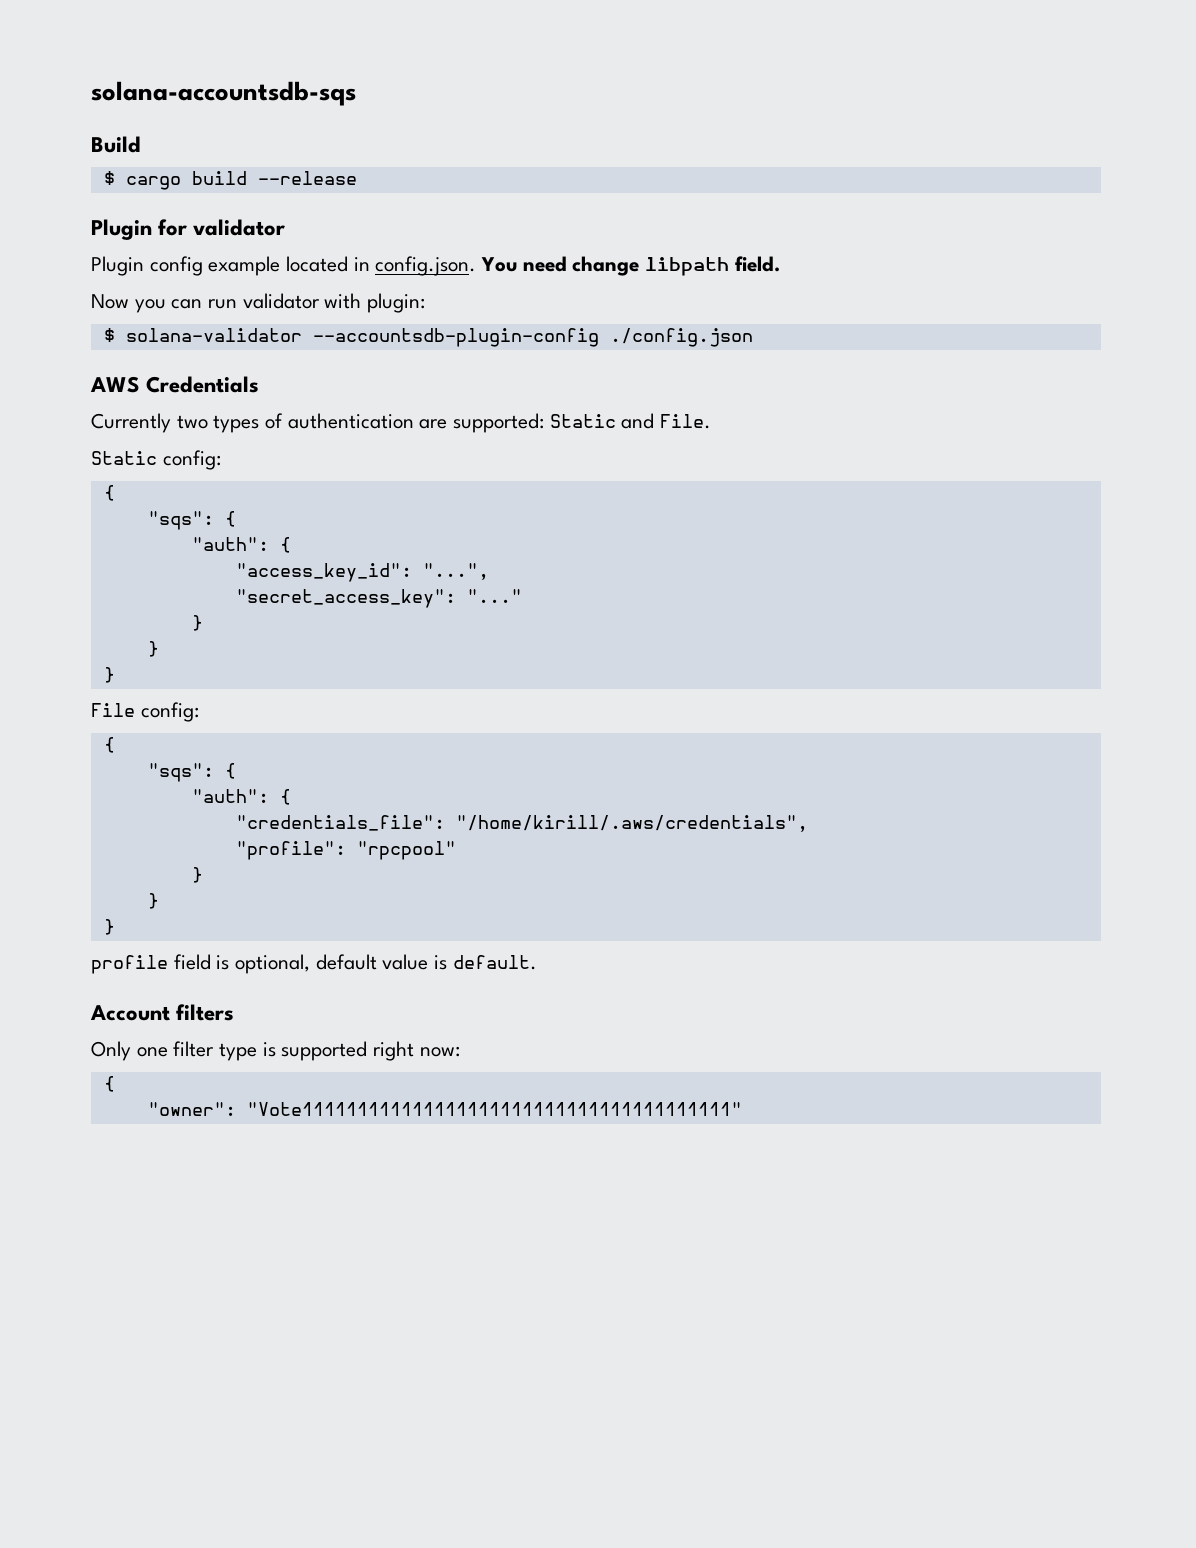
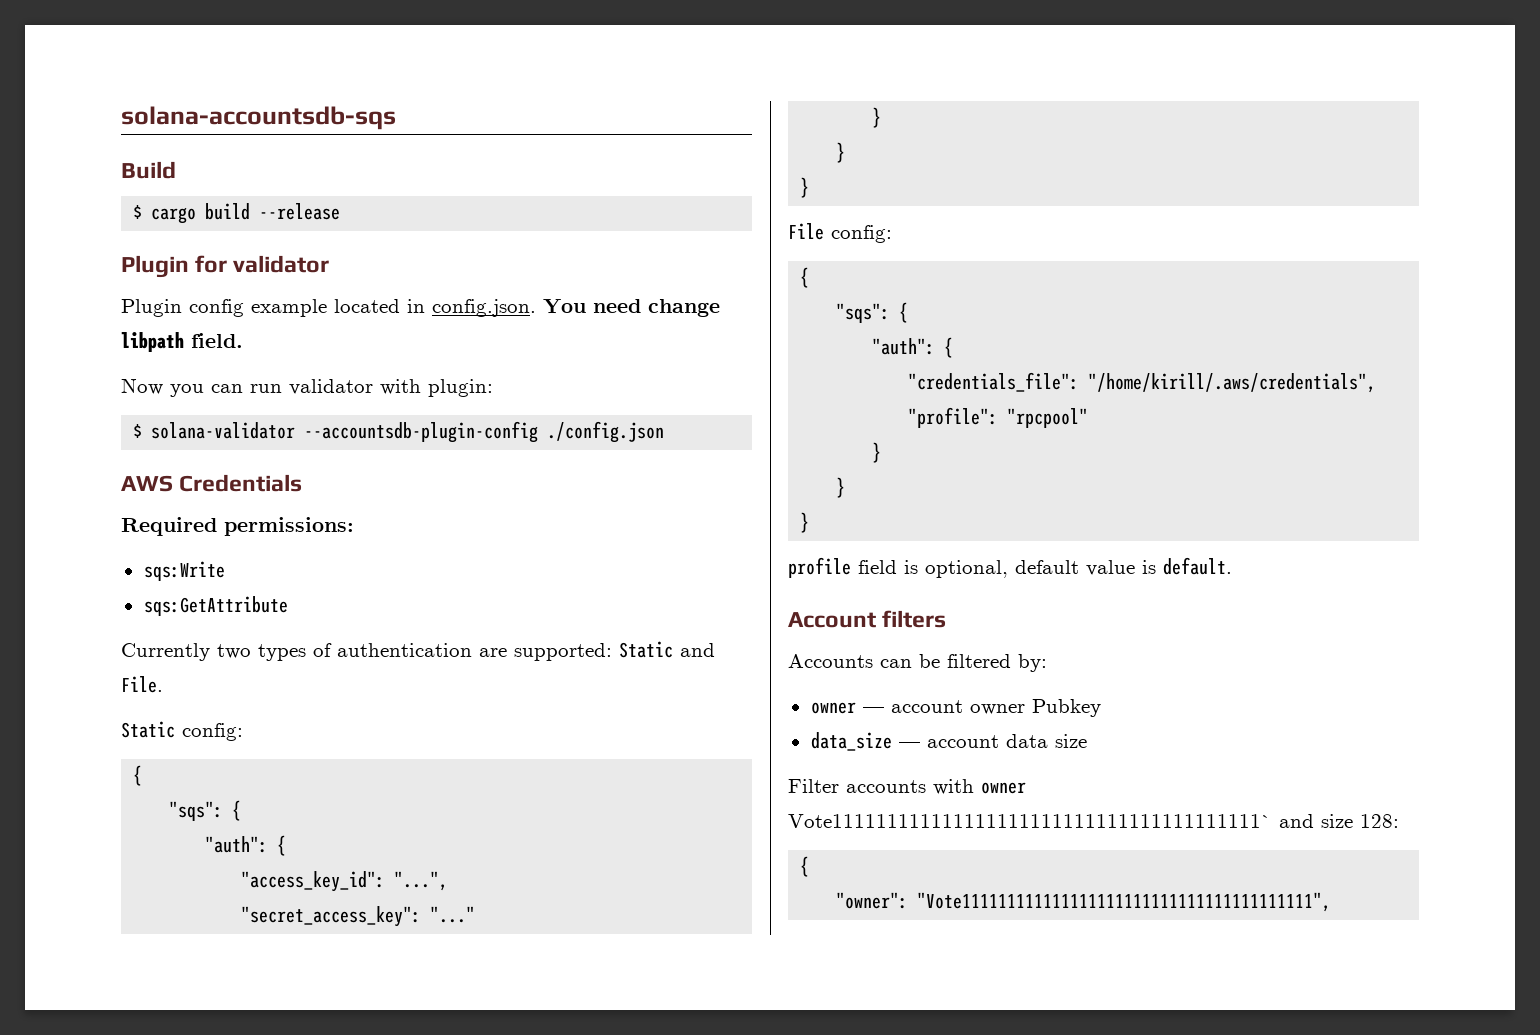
+ Required permissions:
+ sqs:Write
+ sqs:GetAttribute
- Only one filter type is supported right now:
+ Accounts can be filtered by:
+ owner — account owner Pubkey
+ data_size — account data size
+ Filter accounts with owner Vote111111111111111111111111111111111111111` and size 128:
- "owner": "Vote111111111111111111111111111111111111111"
+ "owner": "Vote111111111111111111111111111111111111111",

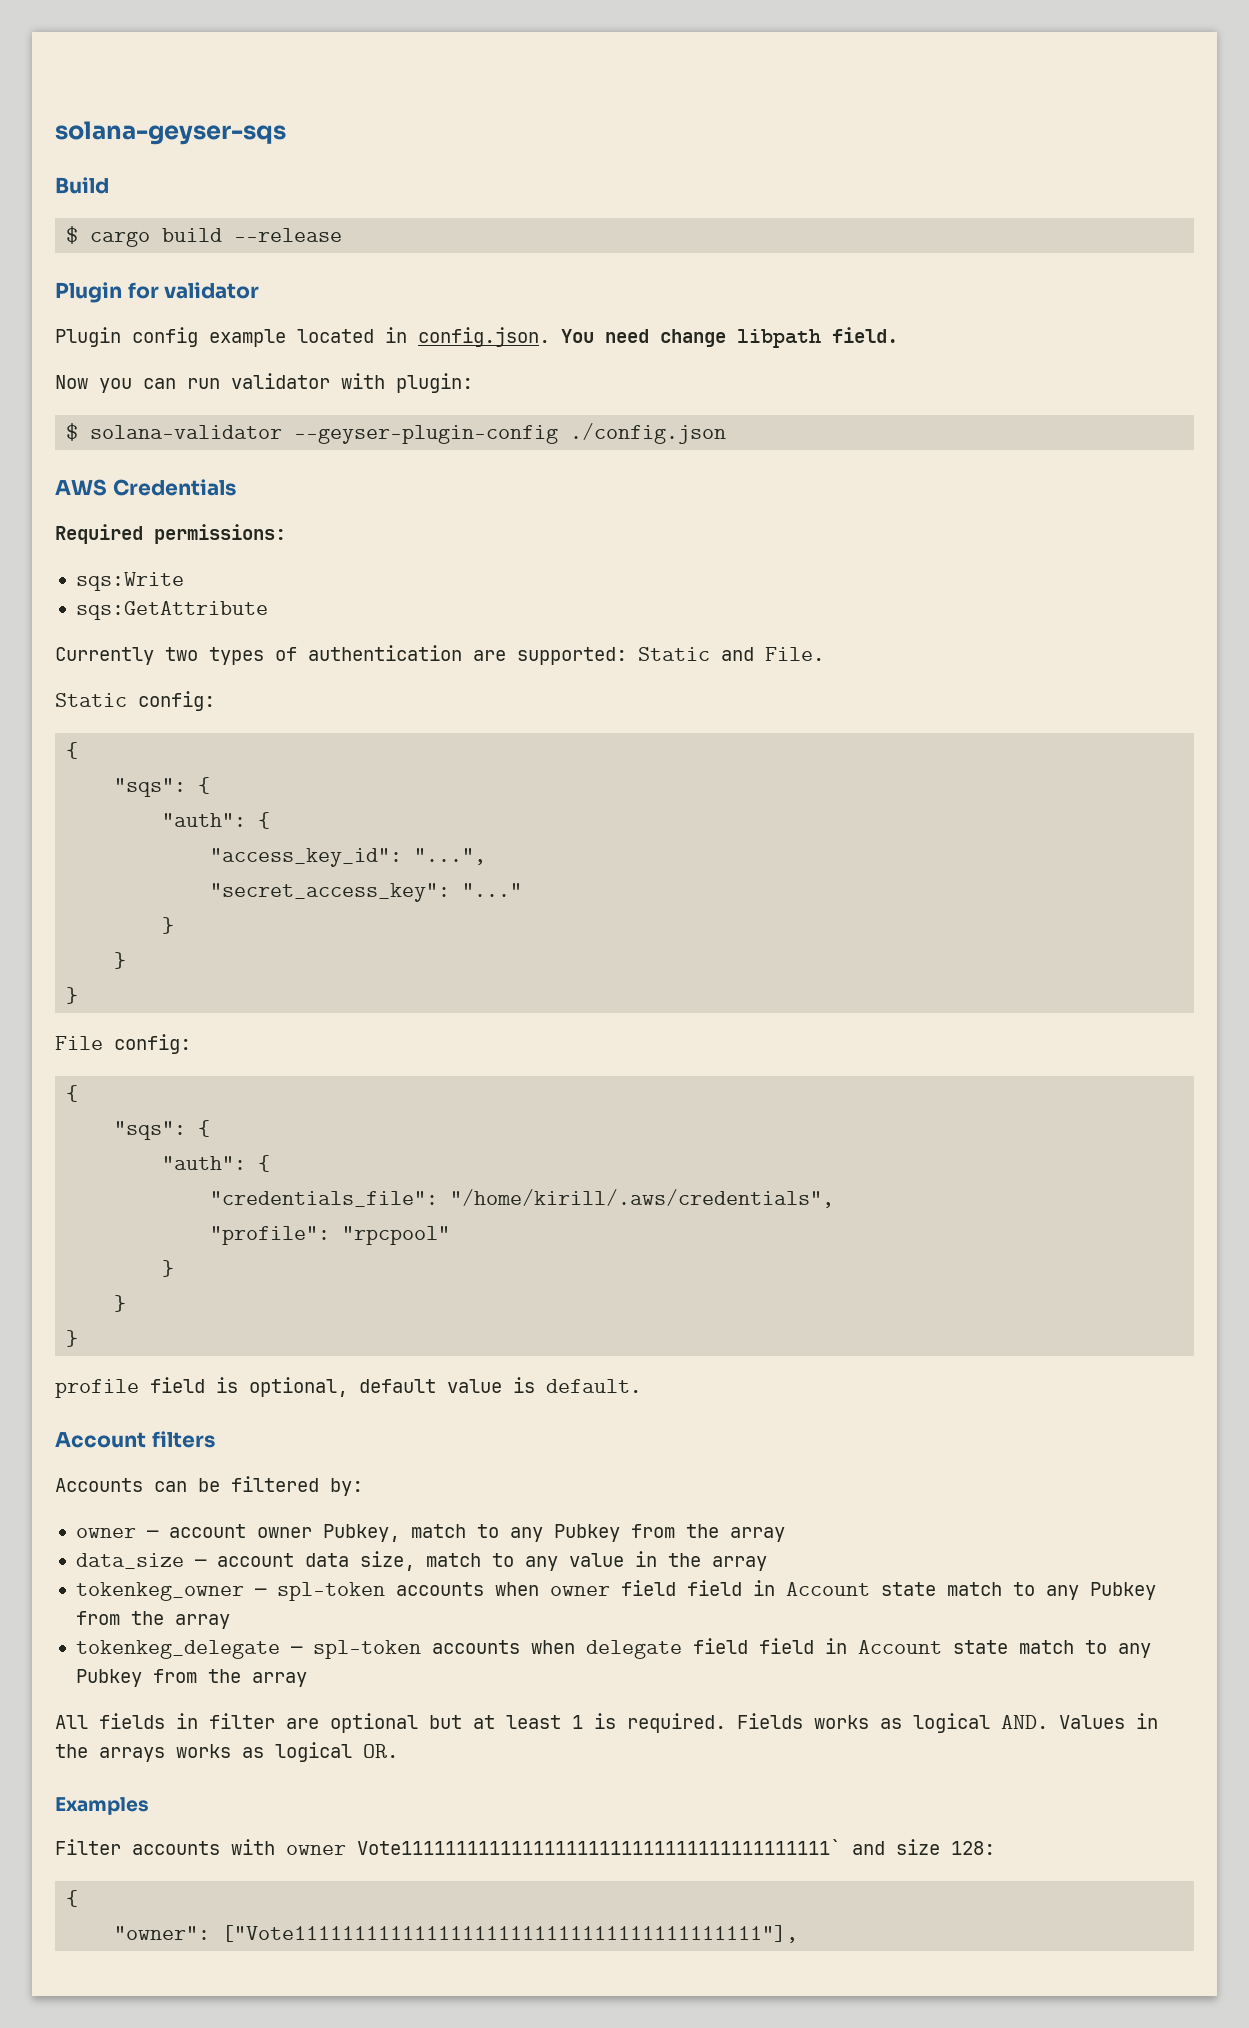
- solana-accountsdb-sqs
+ solana-geyser-sqs
- $ solana-validator --accountsdb-plugin-config ./config.json
+ $ solana-validator --geyser-plugin-config ./config.json
- owner — account owner Pubkey
- data_size — account data size
+ owner — account owner Pubkey, match to any Pubkey from the array
+ data_size — account data size, match to any value in the array
+ tokenkeg_owner — spl-token accounts when owner field field in Account state match to any Pubkey from the array
+ tokenkeg_delegate — spl-token accounts when delegate field field in Account state match to any Pubkey from the array
+ All fields in filter are optional but at least 1 is required. Fields works as logical AND. Values in the arrays works as logical OR.
+ Examples
- "owner": "Vote111111111111111111111111111111111111111",
+ "owner": ["Vote111111111111111111111111111111111111111"],

